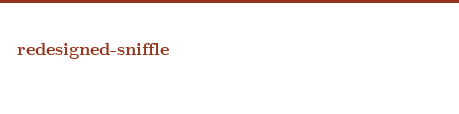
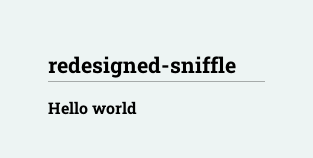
+ Hello world

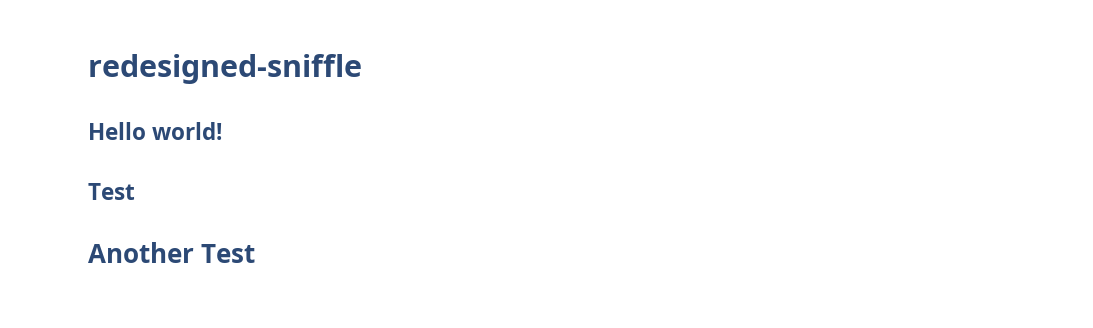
- Hello world
+ Hello world!
+ Test
+ Another Test

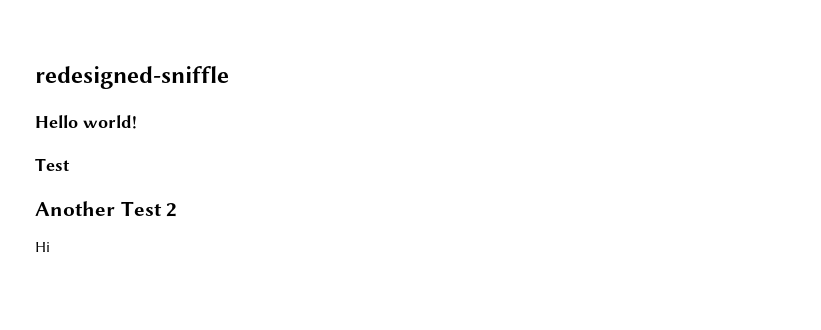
- Another Test
+ Another Test 2
+ Hi

